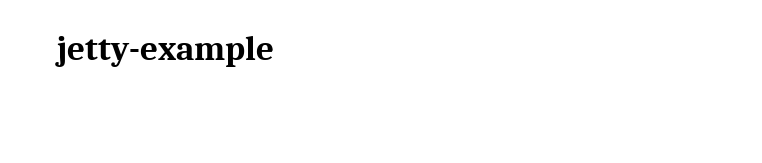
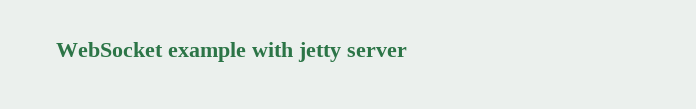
- jetty-example
+ WebSocket example with jetty server

